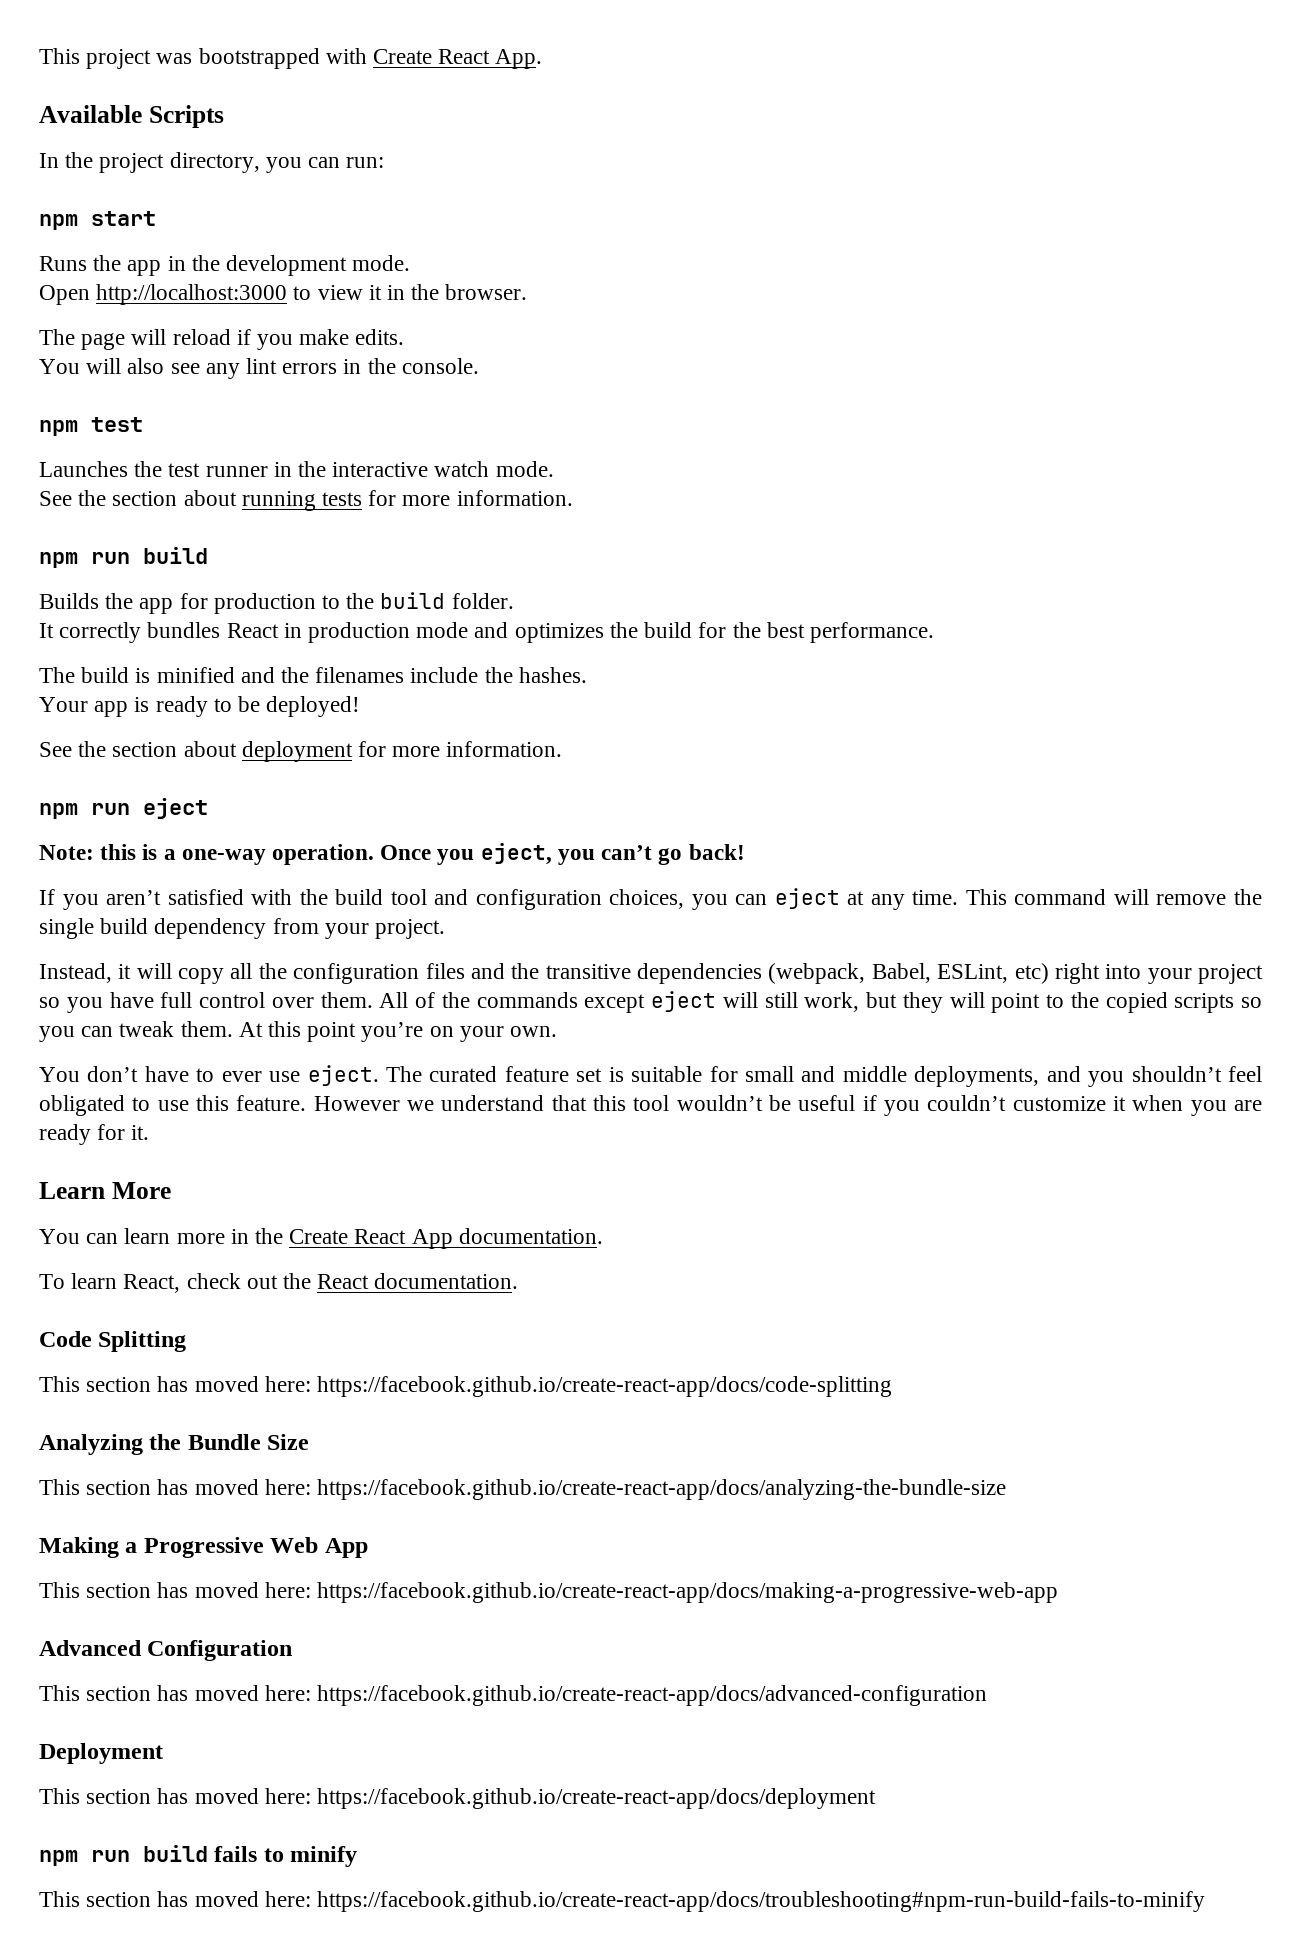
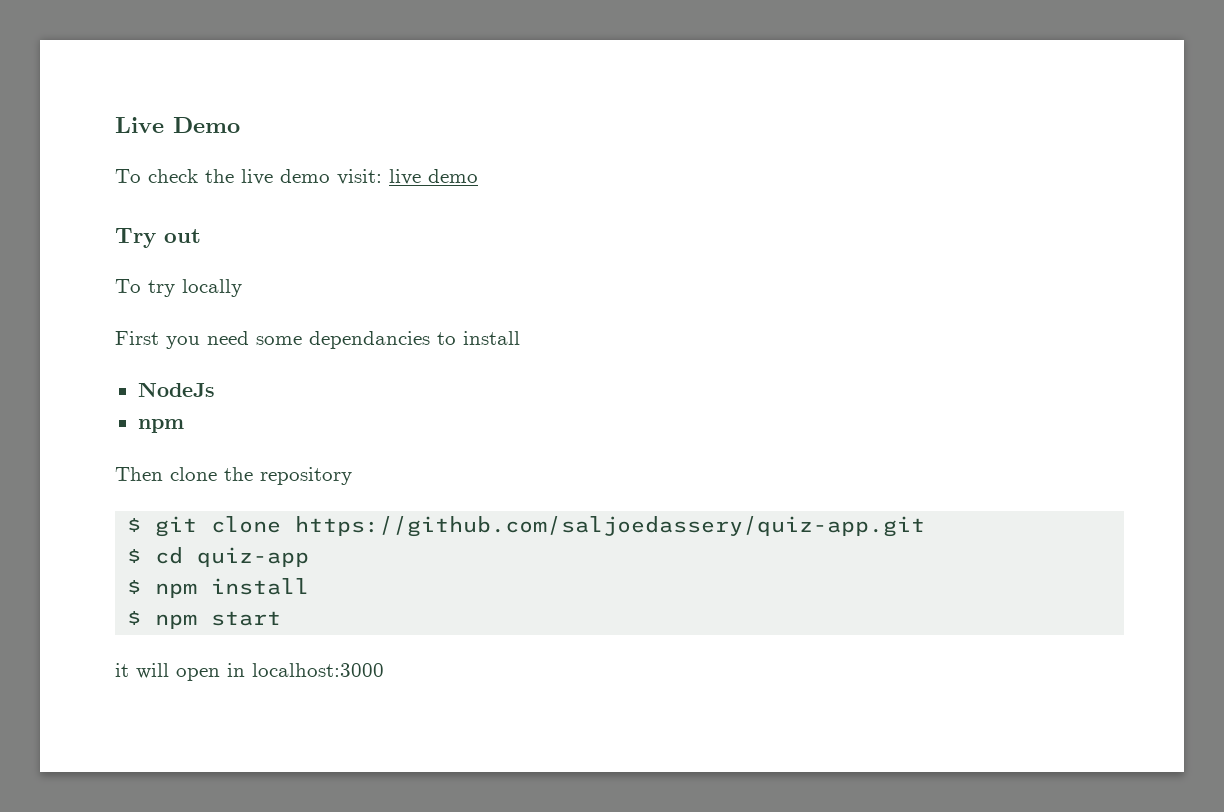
- This project was bootstrapped with Create React App.
- Available Scripts
- In the project directory, you can run:
- npm start
- Runs the app in the development mode.
- Open http://localhost:3000 to view it in the browser.
- The page will reload if you make edits.
- You will also see any lint errors in the console.
- npm test
- Launches the test runner in the interactive watch mode.
- See the section about running tests for more information.
- npm run build
- Builds the app for production to the build folder.
- It correctly bundles React in production mode and optimizes the build for the best performance.
- The build is minified and the filenames include the hashes.
- Your app is ready to be deployed!
- See the section about deployment for more information.
- npm run eject
- Note: this is a one-way operation. Once you eject, you can’t go back!
- If you aren’t satisfied with the build tool and configuration choices, you can eject at any time. This command will remove the single build dependency from your project.
- Instead, it will copy all the configuration files and the transitive dependencies (webpack, Babel, ESLint, etc) right into your project so you have full control over them. All of the commands except eject will still work, but they will point to the copied scripts so you can tweak them. At this point you’re on your own.
- You don’t have to ever use eject. The curated feature set is suitable for small and middle deployments, and you shouldn’t feel obligated to use this feature. However we understand that this tool wouldn’t be useful if you couldn’t customize it when you are ready for it.
- Learn More
- You can learn more in the Create React App documentation.
- To learn React, check out the React documentation.
- Code Splitting
- This section has moved here: https://facebook.github.io/create-react-app/docs/code-splitting
- Analyzing the Bundle Size
- This section has moved here: https://facebook.github.io/create-react-app/docs/analyzing-the-bundle-size
- Making a Progressive Web App
- This section has moved here: https://facebook.github.io/create-react-app/docs/making-a-progressive-web-app
- Advanced Configuration
- This section has moved here: https://facebook.github.io/create-react-app/docs/advanced-configuration
- Deployment
- This section has moved here: https://facebook.github.io/create-react-app/docs/deployment
- npm run build fails to minify
- This section has moved here: https://facebook.github.io/create-react-app/docs/troubleshooting#npm-run-build-fails-to-minify
+ Live Demo
+ To check the live demo visit: live demo
+ Try out
+ To try locally
+ First you need some dependancies to install
+ NodeJs
+ npm
+ Then clone the repository
+ $ git clone https://github.com/saljoedassery/quiz-app.git
+ $ cd quiz-app
+ $ npm install
+ $ npm start
+ it will open in localhost:3000

